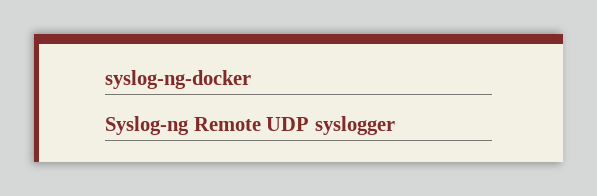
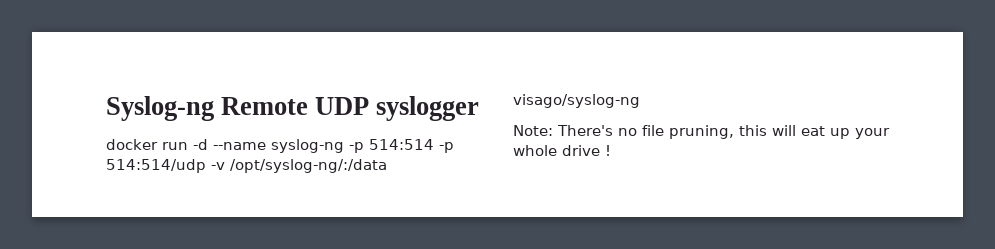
- syslog-ng-docker
+ docker run -d --name syslog-ng -p 514:514 -p 514:514/udp -v /opt/syslog-ng/:/data visago/syslog-ng
+ Note: There's no file pruning, this will eat up your whole drive !

